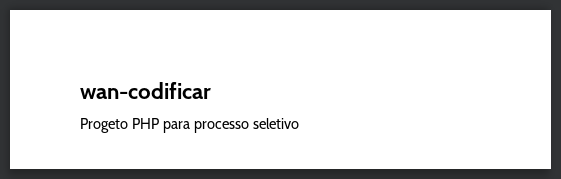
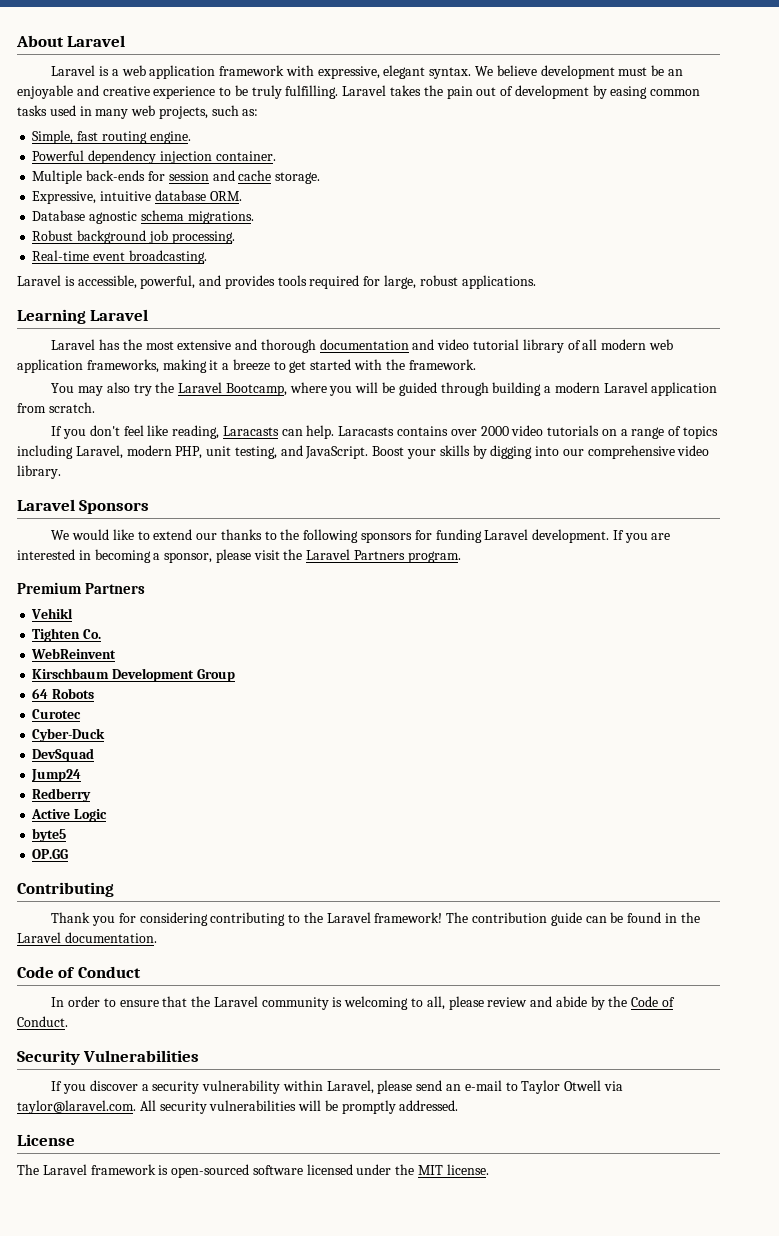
- wan-codificar
- Progeto PHP para processo seletivo
+ About Laravel
+ Laravel is a web application framework with expressive, elegant syntax. We believe development must be an enjoyable and creative experience to be truly fulfilling. Laravel takes the pain out of development by easing common tasks used in many web projects, such as:
+ Simple, fast routing engine.
+ Powerful dependency injection container.
+ Multiple back-ends for session and cache storage.
+ Expressive, intuitive database ORM.
+ Database agnostic schema migrations.
+ Robust background job processing.
+ Real-time event broadcasting.
+ Laravel is accessible, powerful, and provides tools required for large, robust applications.
+ Learning Laravel
+ Laravel has the most extensive and thorough documentation and video tutorial library of all modern web application frameworks, making it a breeze to get started with the framework.
+ You may also try the Laravel Bootcamp, where you will be guided through building a modern Laravel application from scratch.
+ If you don't feel like reading, Laracasts can help. Laracasts contains over 2000 video tutorials on a range of topics including Laravel, modern PHP, unit testing, and JavaScript. Boost your skills by digging into our comprehensive video library.
+ Laravel Sponsors
+ We would like to extend our thanks to the following sponsors for funding Laravel development. If you are interested in becoming a sponsor, please visit the Laravel Partners program.
+ Premium Partners
+ Vehikl
+ Tighten Co.
+ WebReinvent
+ Kirschbaum Development Group
+ 64 Robots
+ Curotec
+ Cyber-Duck
+ DevSquad
+ Jump24
+ Redberry
+ Active Logic
+ byte5
+ OP.GG
+ Contributing
+ Thank you for considering contributing to the Laravel framework! The contribution guide can be found in the Laravel documentation.
+ Code of Conduct
+ In order to ensure that the Laravel community is welcoming to all, please review and abide by the Code of Conduct.
+ Security Vulnerabilities
+ If you discover a security vulnerability within Laravel, please send an e-mail to Taylor Otwell via taylor@laravel.com. All security vulnerabilities will be promptly addressed.
+ License
+ The Laravel framework is open-sourced software licensed under the MIT license.

